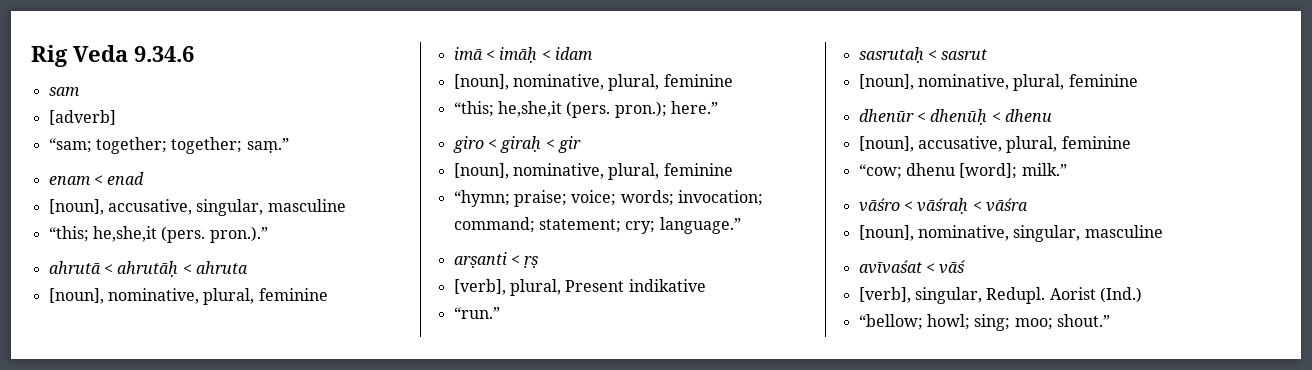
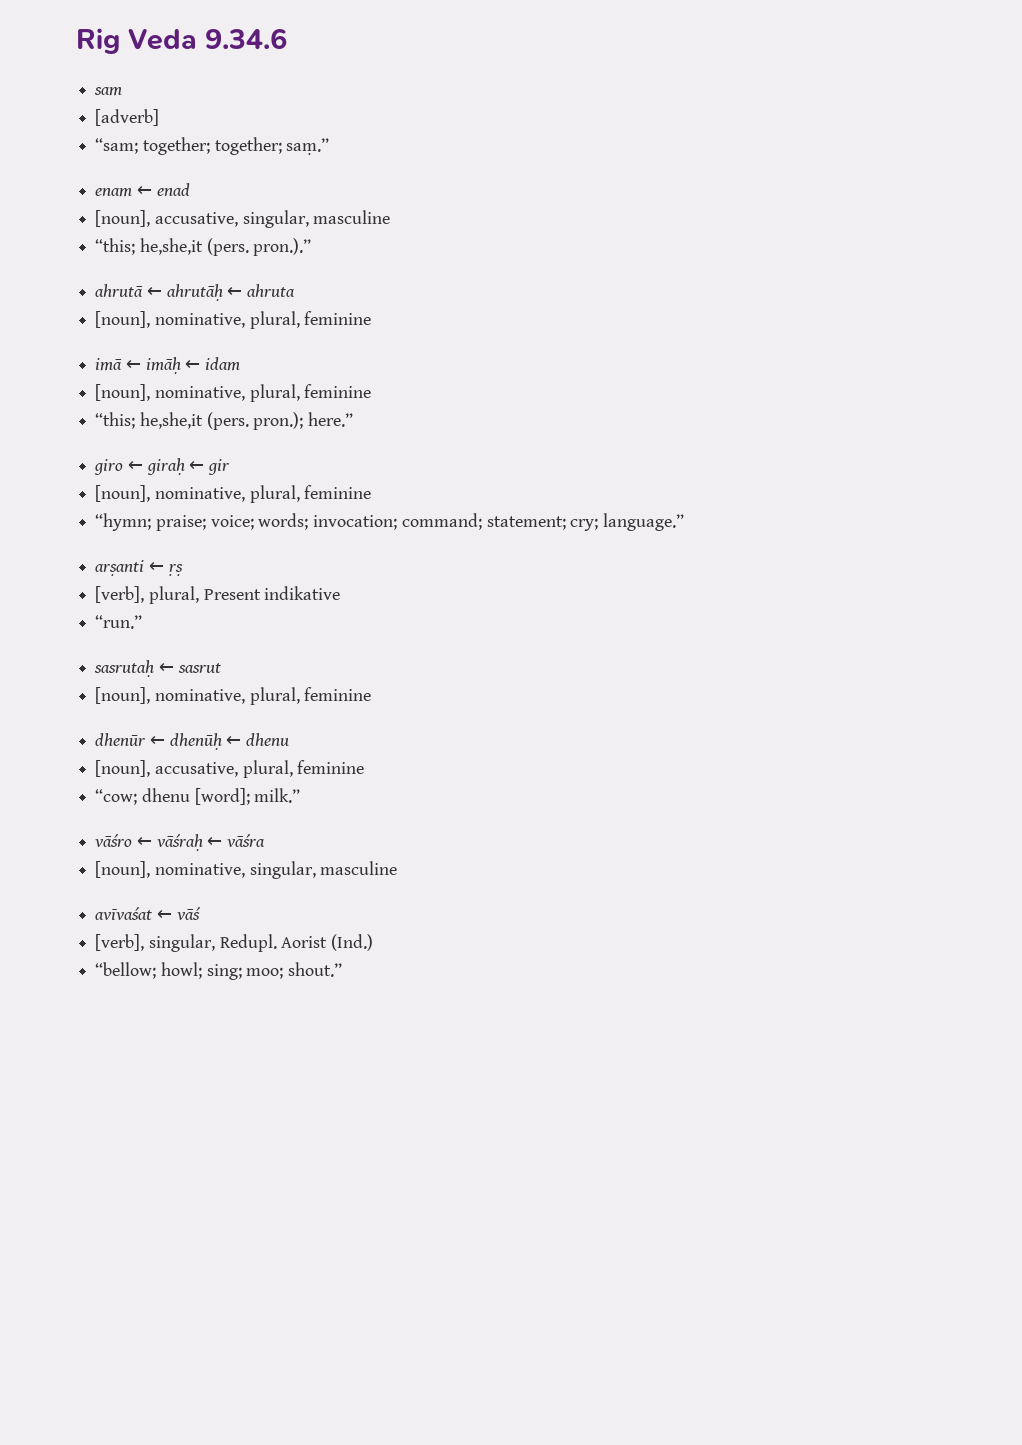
- enam < enad
+ enam ← enad
- ahrutā < ahrutāḥ < ahruta
+ ahrutā ← ahrutāḥ ← ahruta
- imā < imāḥ < idam
+ imā ← imāḥ ← idam
- giro < giraḥ < gir
+ giro ← giraḥ ← gir
- arṣanti < ṛṣ
+ arṣanti ← ṛṣ
- sasrutaḥ < sasrut
+ sasrutaḥ ← sasrut
- dhenūr < dhenūḥ < dhenu
+ dhenūr ← dhenūḥ ← dhenu
- vāśro < vāśraḥ < vāśra
+ vāśro ← vāśraḥ ← vāśra
- avīvaśat < vāś
+ avīvaśat ← vāś

